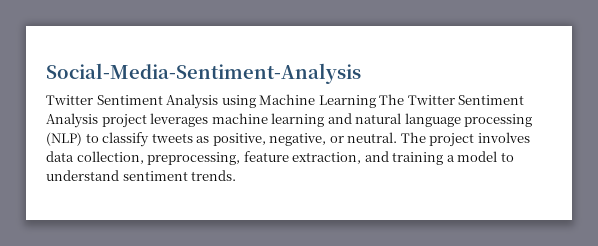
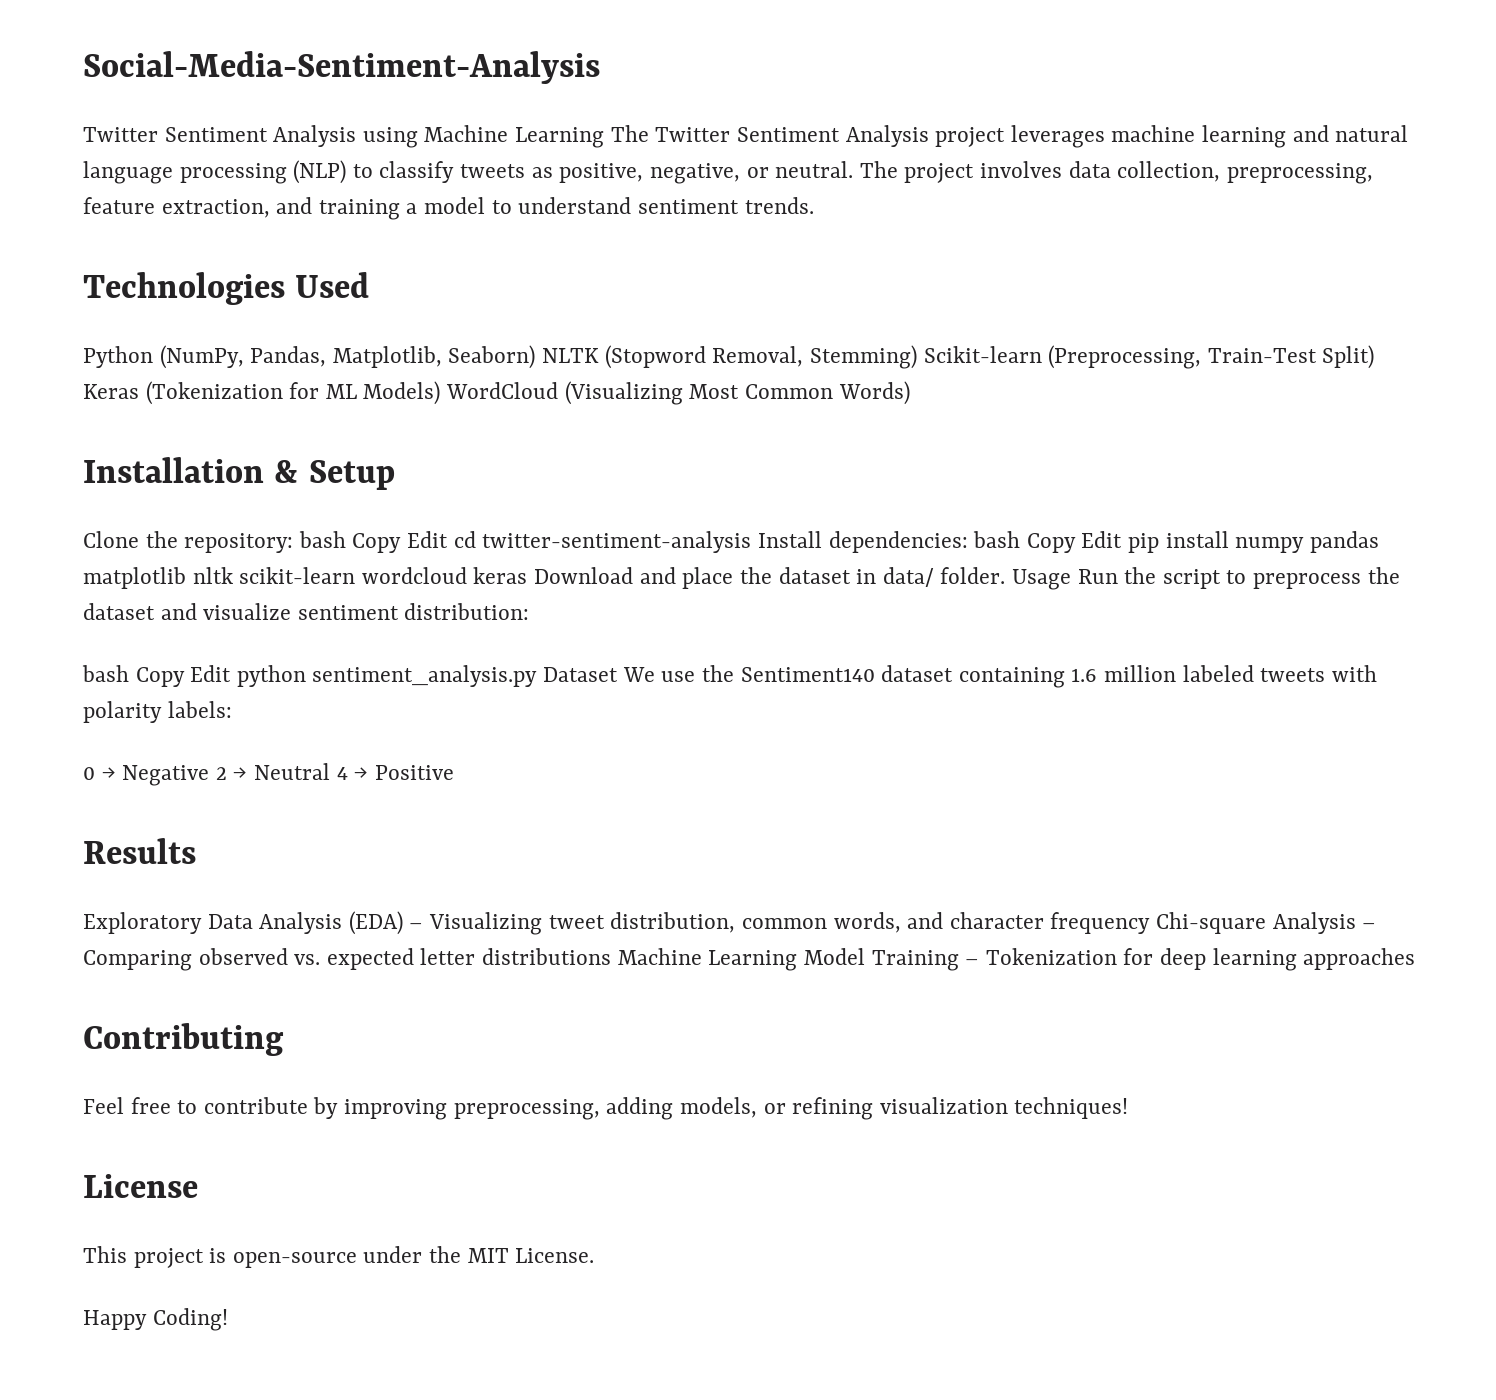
+ Technologies Used
+ Python (NumPy, Pandas, Matplotlib, Seaborn) NLTK (Stopword Removal, Stemming) Scikit-learn (Preprocessing, Train-Test Split) Keras (Tokenization for ML Models) WordCloud (Visualizing Most Common Words)
+ Installation & Setup
+ Clone the repository: bash Copy Edit cd twitter-sentiment-analysis Install dependencies: bash Copy Edit pip install numpy pandas matplotlib nltk scikit-learn wordcloud keras Download and place the dataset in data/ folder. Usage Run the script to preprocess the dataset and visualize sentiment distribution:
+ bash Copy Edit python sentiment_analysis.py Dataset We use the Sentiment140 dataset containing 1.6 million labeled tweets with polarity labels:
+ 0 → Negative 2 → Neutral 4 → Positive
+ Results
+ Exploratory Data Analysis (EDA) – Visualizing tweet distribution, common words, and character frequency Chi-square Analysis – Comparing observed vs. expected letter distributions Machine Learning Model Training – Tokenization for deep learning approaches
+ Contributing
+ Feel free to contribute by improving preprocessing, adding models, or refining visualization techniques!
+ License
+ This project is open-source under the MIT License.
+ Happy Coding!

